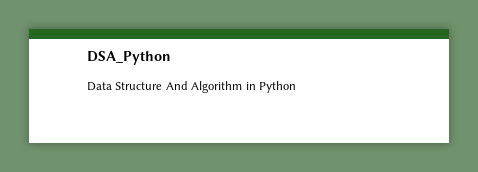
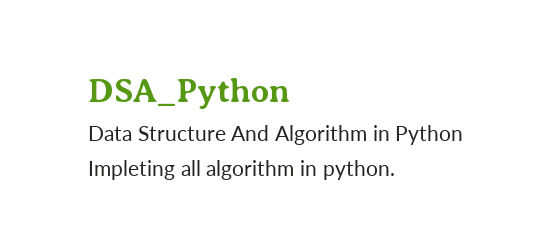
+ Impleting all algorithm in python.

